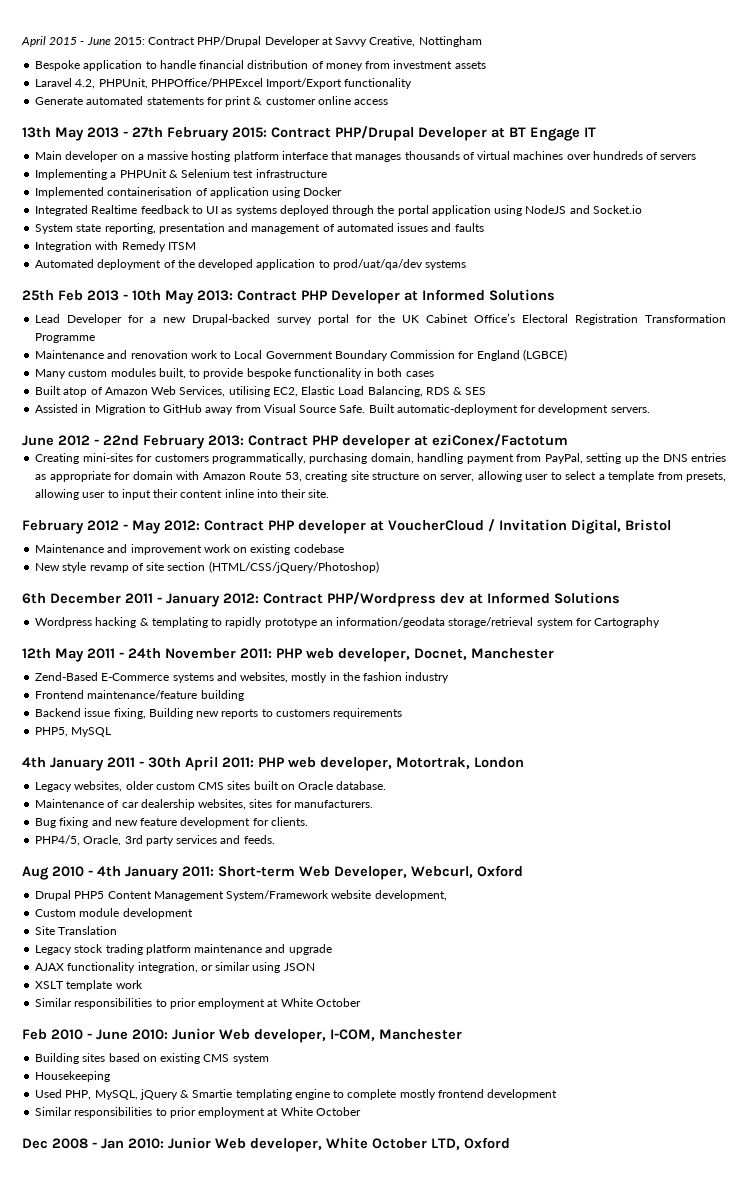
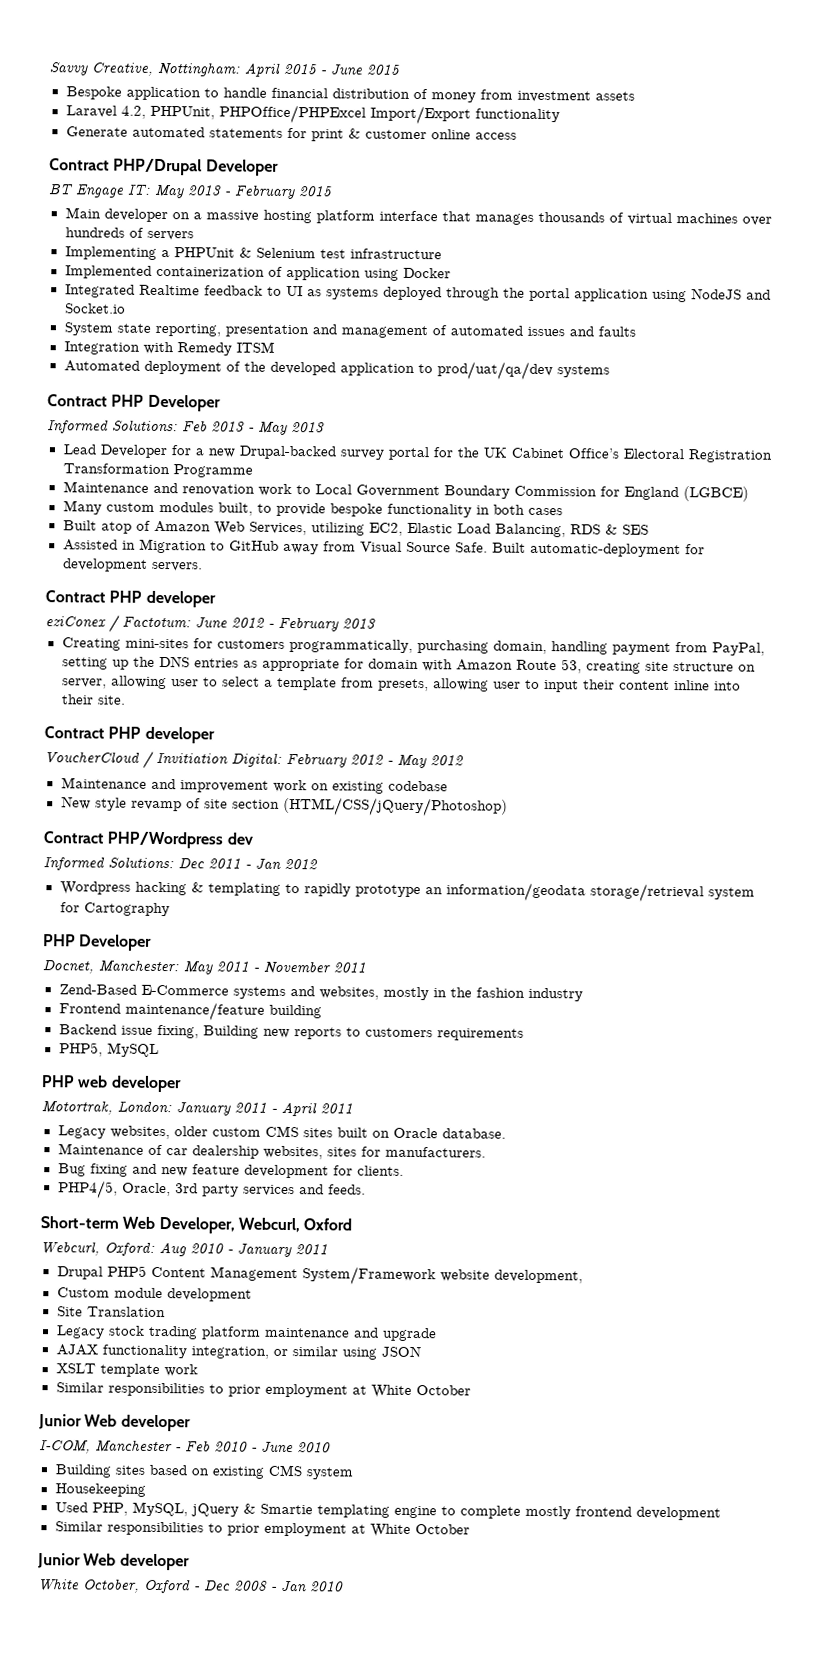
- April 2015 - June 2015: Contract PHP/Drupal Developer at Savvy Creative, Nottingham
+ Savvy Creative, Nottingham: April 2015 - June 2015
- 13th May 2013 - 27th February 2015: Contract PHP/Drupal Developer at BT Engage IT
+ Contract PHP/Drupal Developer
+ BT Engage IT: May 2013 - February 2015
- Implemented containerisation of application using Docker
+ Implemented containerization of application using Docker
- 25th Feb 2013 - 10th May 2013: Contract PHP Developer at Informed Solutions
+ Contract PHP Developer
+ Informed Solutions: Feb 2013 - May 2013
- Built atop of Amazon Web Services, utilising EC2, Elastic Load Balancing, RDS & SES
+ Built atop of Amazon Web Services, utilizing EC2, Elastic Load Balancing, RDS & SES
  Built automatic-deployment for development servers.
- June 2012 - 22nd February 2013: Contract PHP developer at eziConex/Factotum
+ Contract PHP developer
+ eziConex / Factotum: June 2012 - February 2013
  Creating mini-sites for customers programmatically, purchasing domain, handling payment from PayPal, setting up the DNS entries as appropriate for domain with Amazon Route 53, creating site structure on server, allowing user to select a template from presets, allowing user to input their content inline into their site.
- February 2012 - May 2012: Contract PHP developer at VoucherCloud / Invitation Digital, Bristol
+ Contract PHP developer
+ VoucherCloud / Invitiation Digital: February 2012 - May 2012
- 6th December 2011 - January 2012: Contract PHP/Wordpress dev at Informed Solutions
+ Contract PHP/Wordpress dev
+ Informed Solutions: Dec 2011 - Jan 2012
  Wordpress hacking & templating to rapidly prototype an information/geodata storage/retrieval system for Cartography
- 12th May 2011 - 24th November 2011: PHP web developer, Docnet, Manchester
+ PHP Developer
+ Docnet, Manchester: May 2011 - November 2011
- 4th January 2011 - 30th April 2011: PHP web developer, Motortrak, London
+ PHP web developer
+ Motortrak, London: January 2011 - April 2011
- Aug 2010 - 4th January 2011: Short-term Web Developer, Webcurl, Oxford
+ Short-term Web Developer, Webcurl, Oxford
+ Webcurl, Oxford: Aug 2010 - January 2011
  XSLT template work
  Similar responsibilities to prior employment at White October
- Feb 2010 - June 2010: Junior Web developer, I-COM, Manchester
+ Junior Web developer
+ I-COM, Manchester - Feb 2010 - June 2010
  Used PHP, MySQL, jQuery & Smartie templating engine to complete mostly frontend development
  Similar responsibilities to prior employment at White October
- Dec 2008 - Jan 2010: Junior Web developer, White October LTD, Oxford
+ Junior Web developer
+ White October, Oxford - Dec 2008 - Jan 2010

